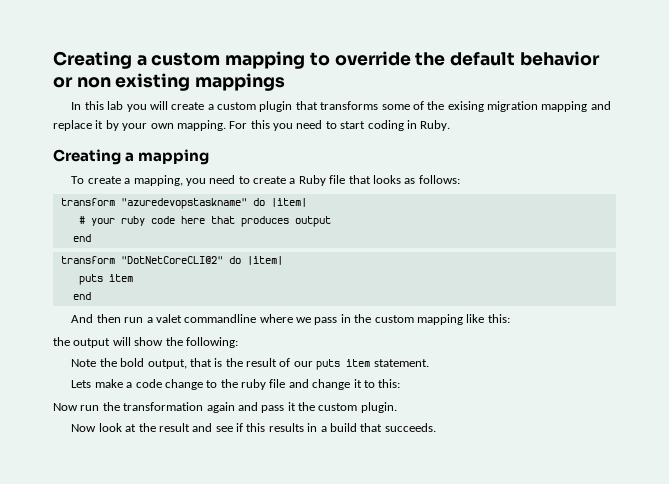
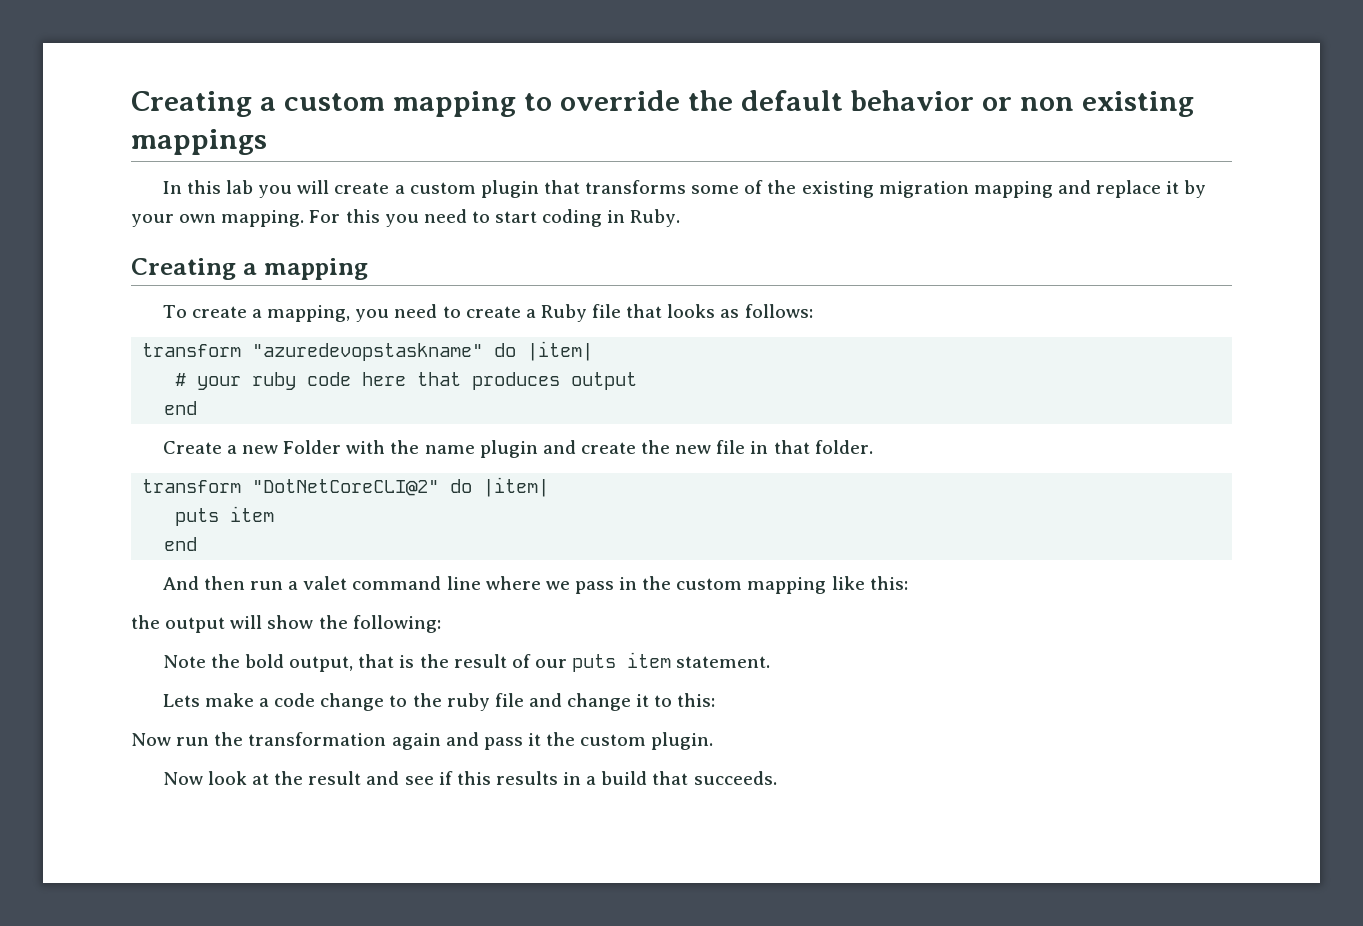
- In this lab you will create a custom plugin that transforms some of the exising migration mapping and replace it by your own mapping.
+ In this lab you will create a custom plugin that transforms some of the existing migration mapping and replace it by your own mapping.
+ Create a new Folder with the name plugin and create the new file in that folder.
- And then run a valet commandline where we pass in the custom mapping like this:
+ And then run a valet command line where we pass in the custom mapping like this:

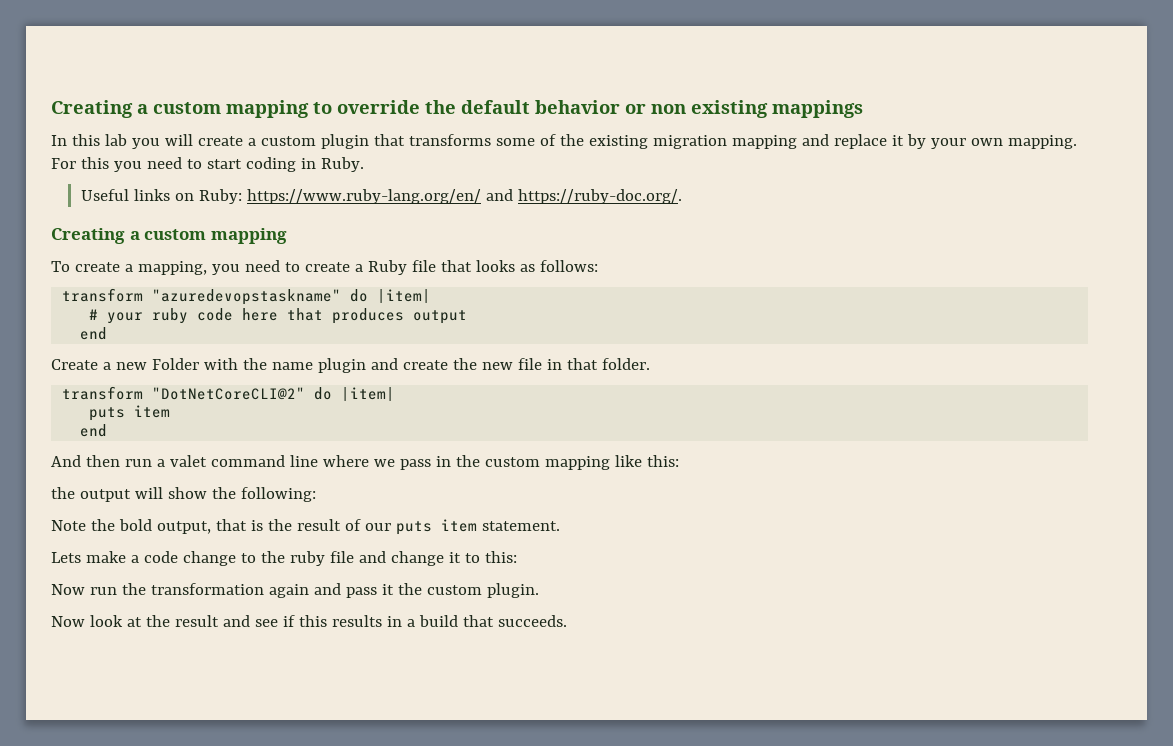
- Creating a mapping
+ Useful links on Ruby: https://www.ruby-lang.org/en/ and https://ruby-doc.org/.
+ Creating a custom mapping

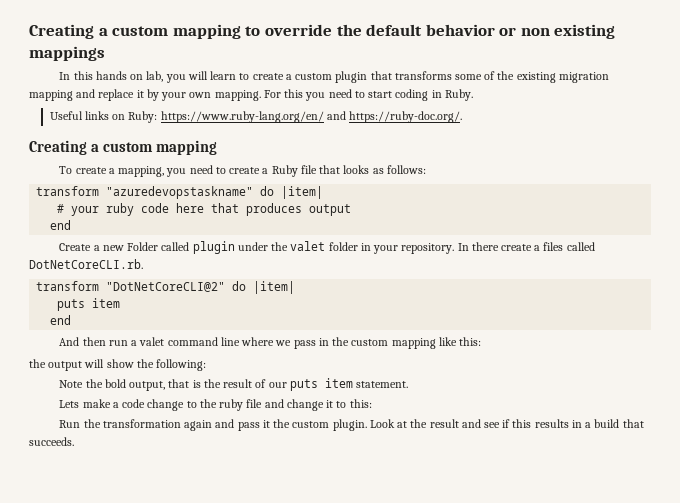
- In this lab you will create a custom plugin that transforms some of the existing migration mapping and replace it by your own mapping.
+ In this hands on lab, you will learn to create a custom plugin that transforms some of the existing migration mapping and replace it by your own mapping.
- Create a new Folder with the name plugin and create the new file in that folder.
+ Create a new Folder called plugin under the valet folder in your repository. In there create a files called DotNetCoreCLI.rb.
- Now run the transformation again and pass it the custom plugin.
- Now look at the result and see if this results in a build that succeeds.
+ Run the transformation again and pass it the custom plugin. Look at the result and see if this results in a build that succeeds.

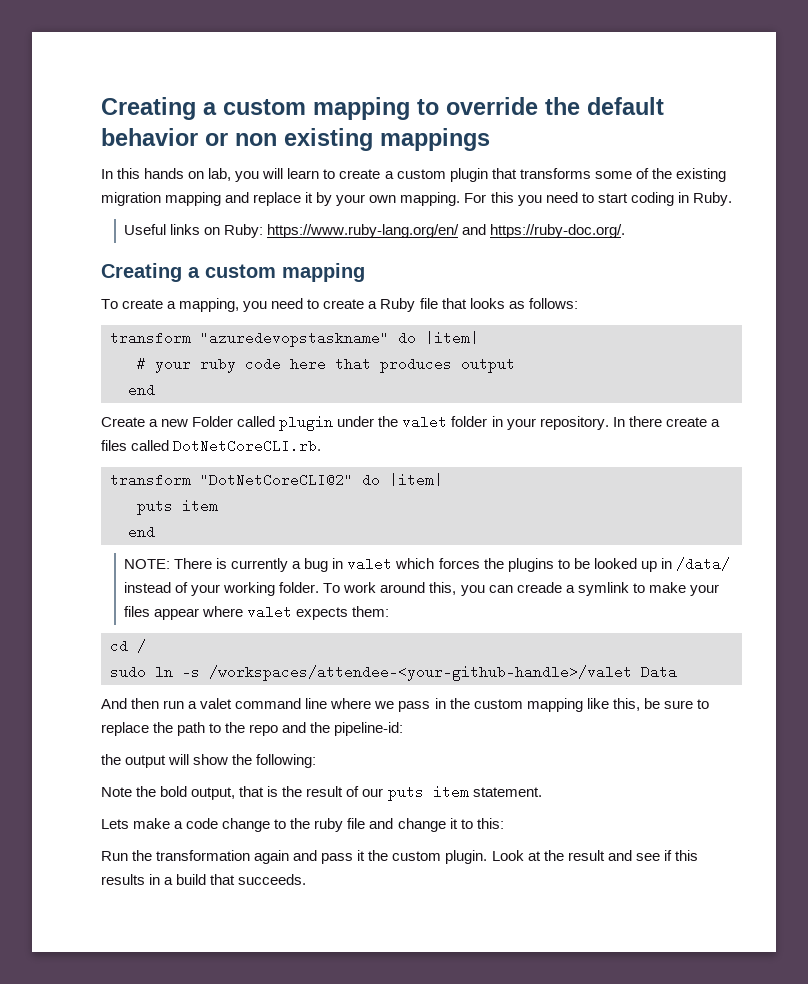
+ NOTE: There is currently a bug in valet which forces the plugins to be looked up in /data/ instead of your working folder. To work around this, you can creade a symlink to make your files appear where valet expects them:
+ cd /
+ sudo ln -s /workspaces/attendee-<your-github-handle>/valet Data
- And then run a valet command line where we pass in the custom mapping like this:
+ And then run a valet command line where we pass in the custom mapping like this, be sure to replace the path to the repo and the pipeline-id:

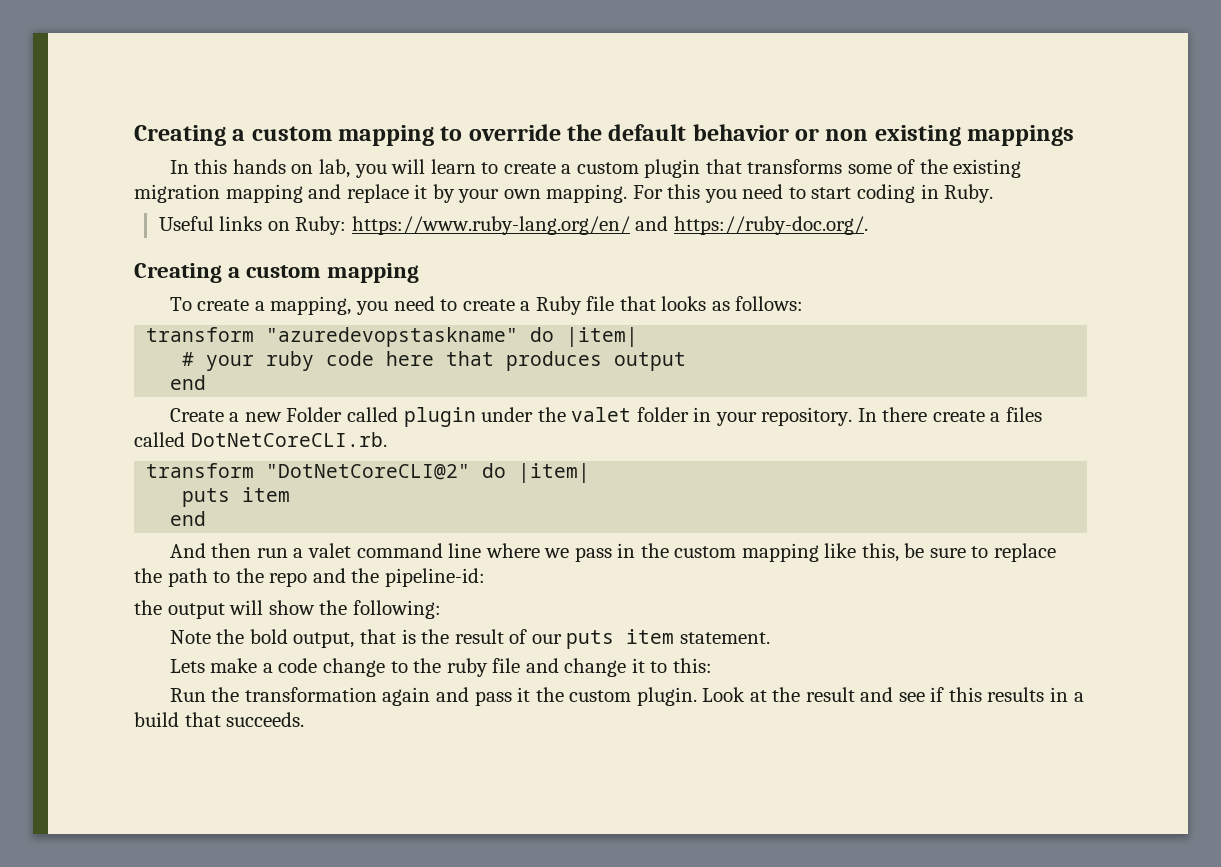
- NOTE: There is currently a bug in valet which forces the plugins to be looked up in /data/ instead of your working folder. To work around this, you can creade a symlink to make your files appear where valet expects them:
- cd /
- sudo ln -s /workspaces/attendee-<your-github-handle>/valet Data

